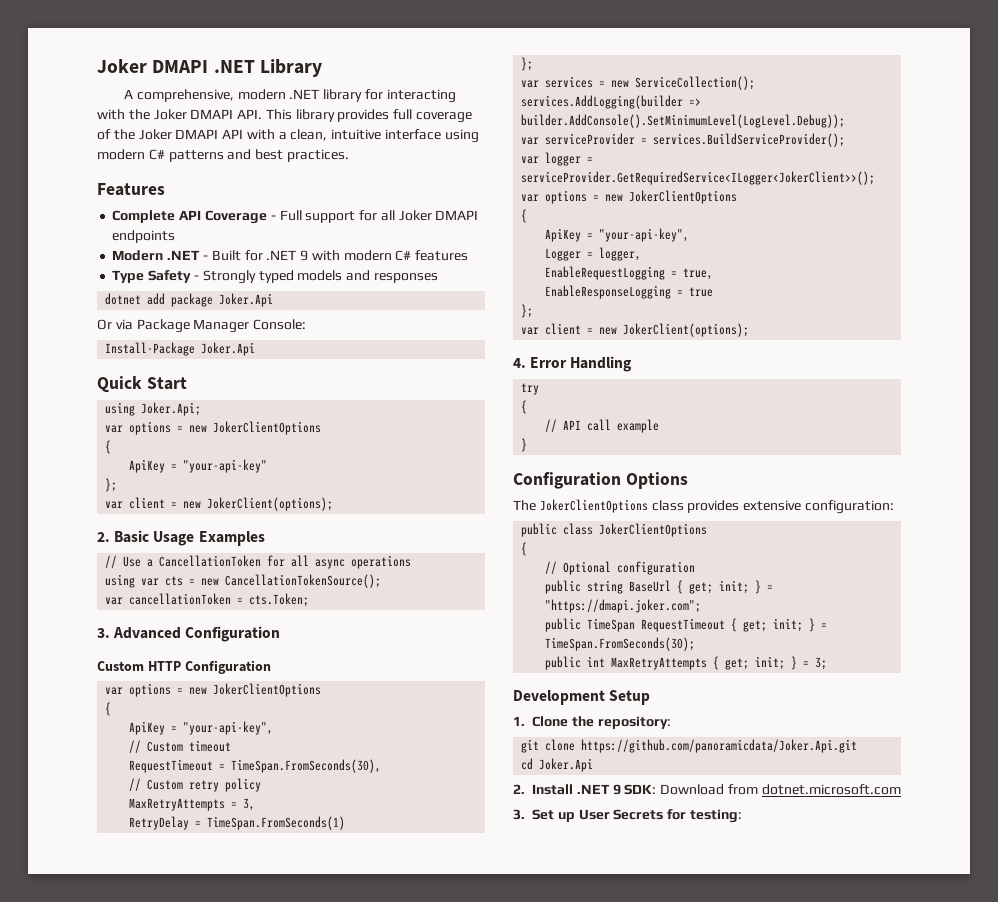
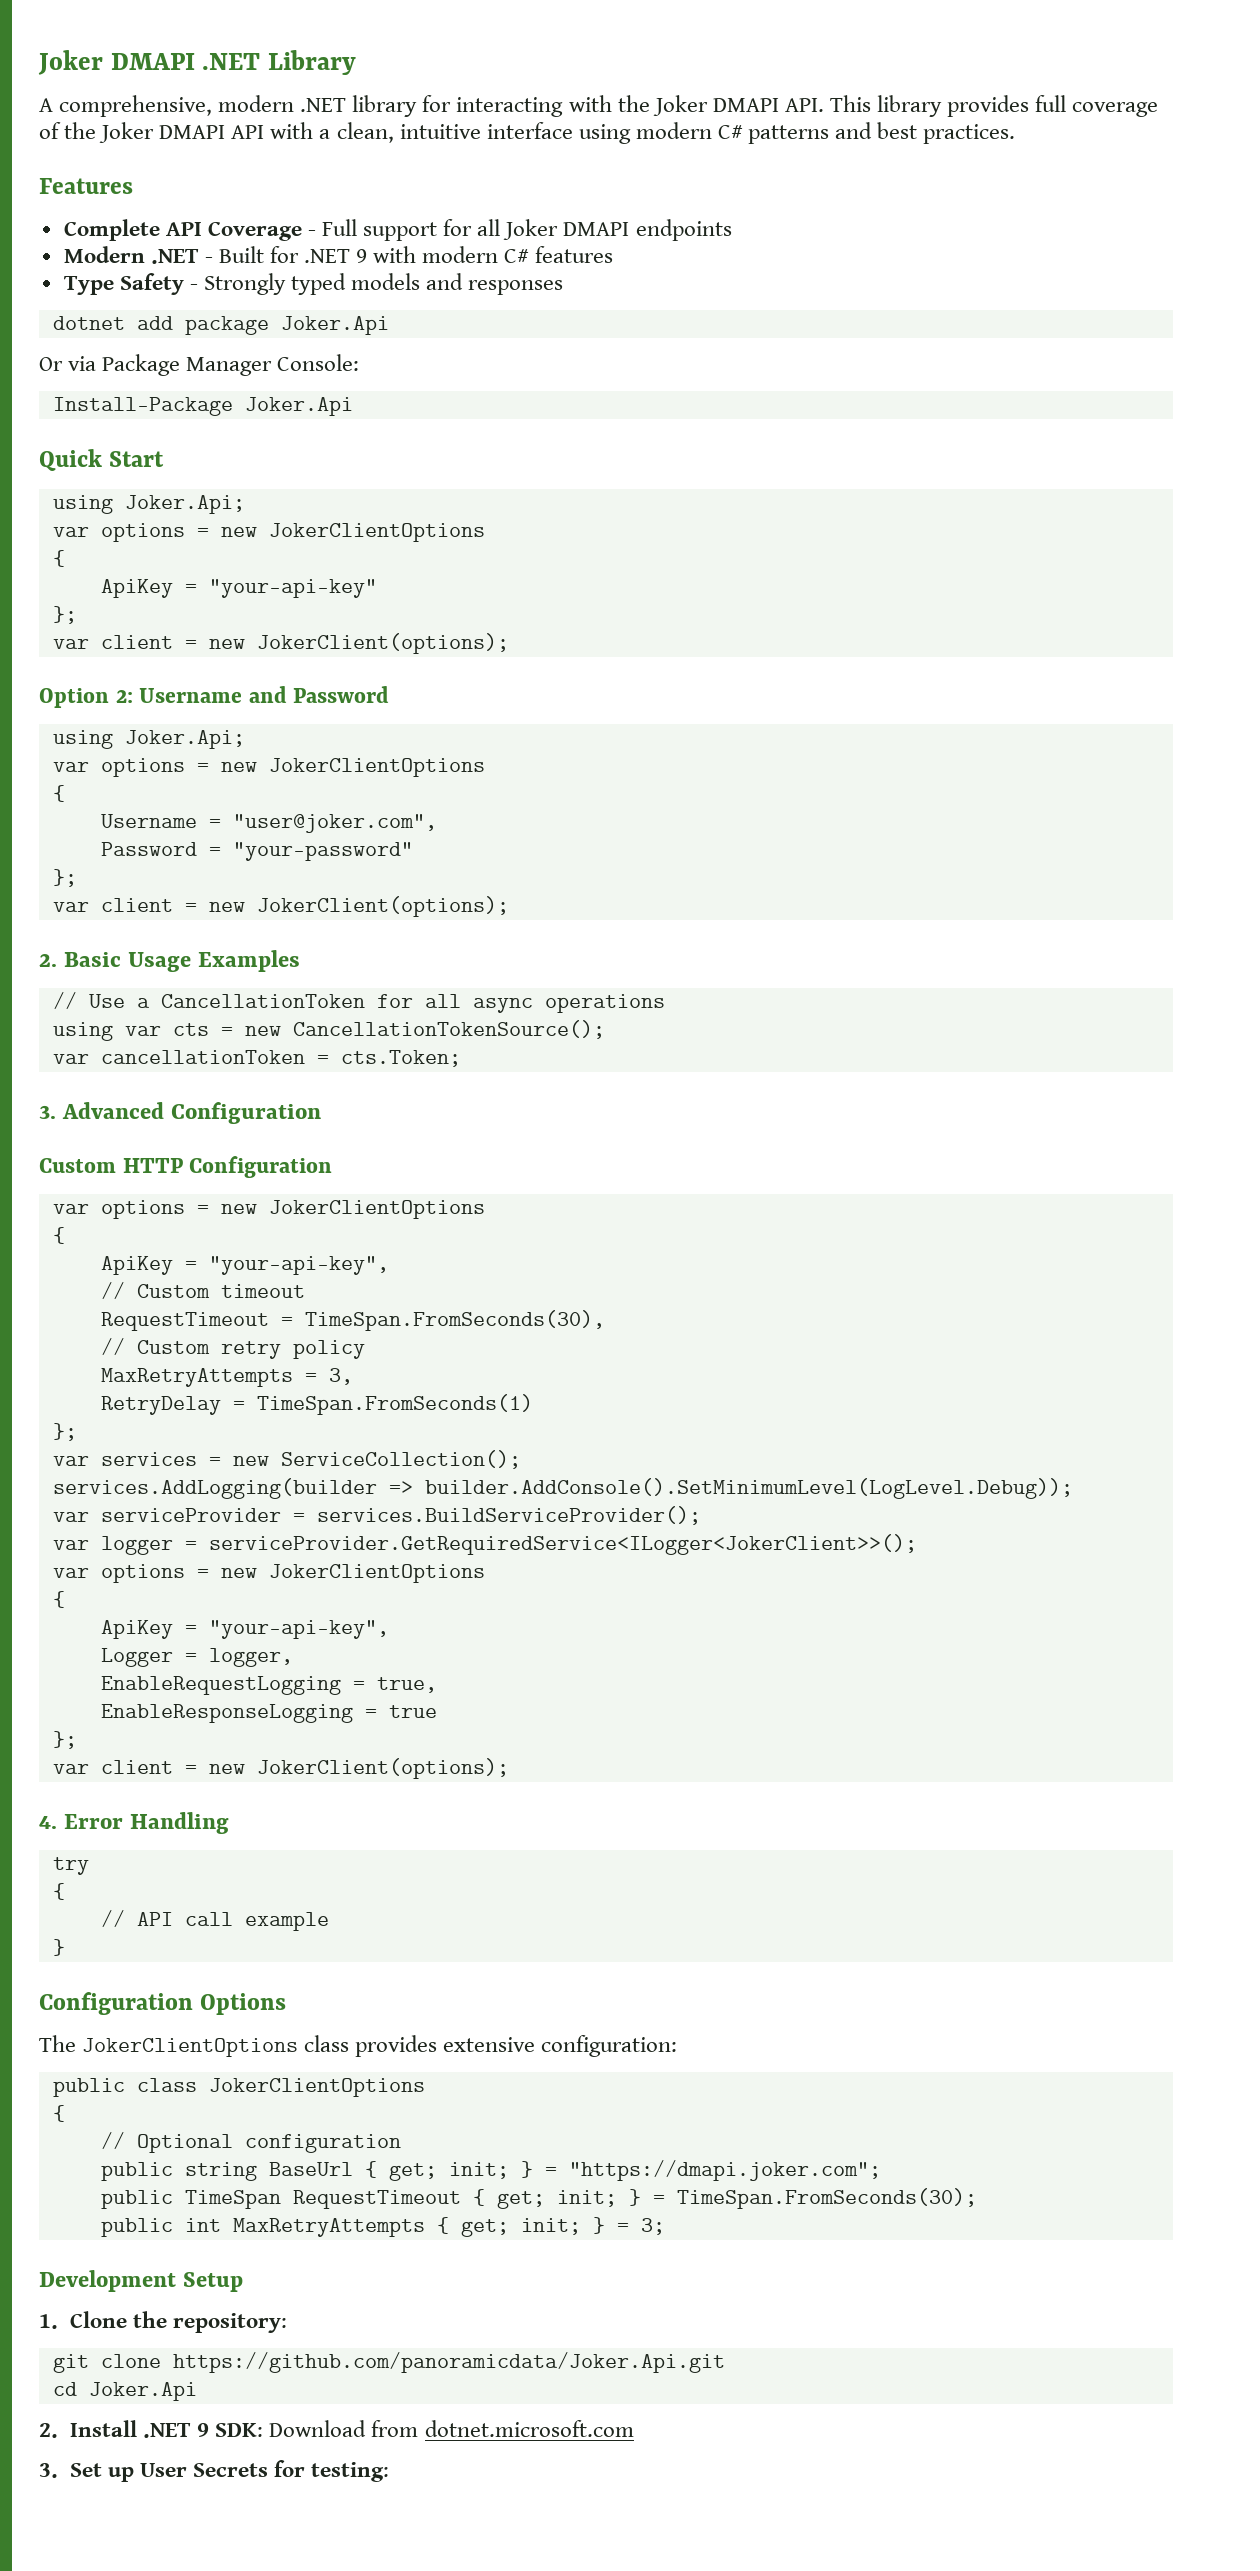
+ Option 2: Username and Password
+ using Joker.Api;
+ var options = new JokerClientOptions
+ {
+ Username = "user@joker.com",
+ Password = "your-password"
+ };
+ var client = new JokerClient(options);

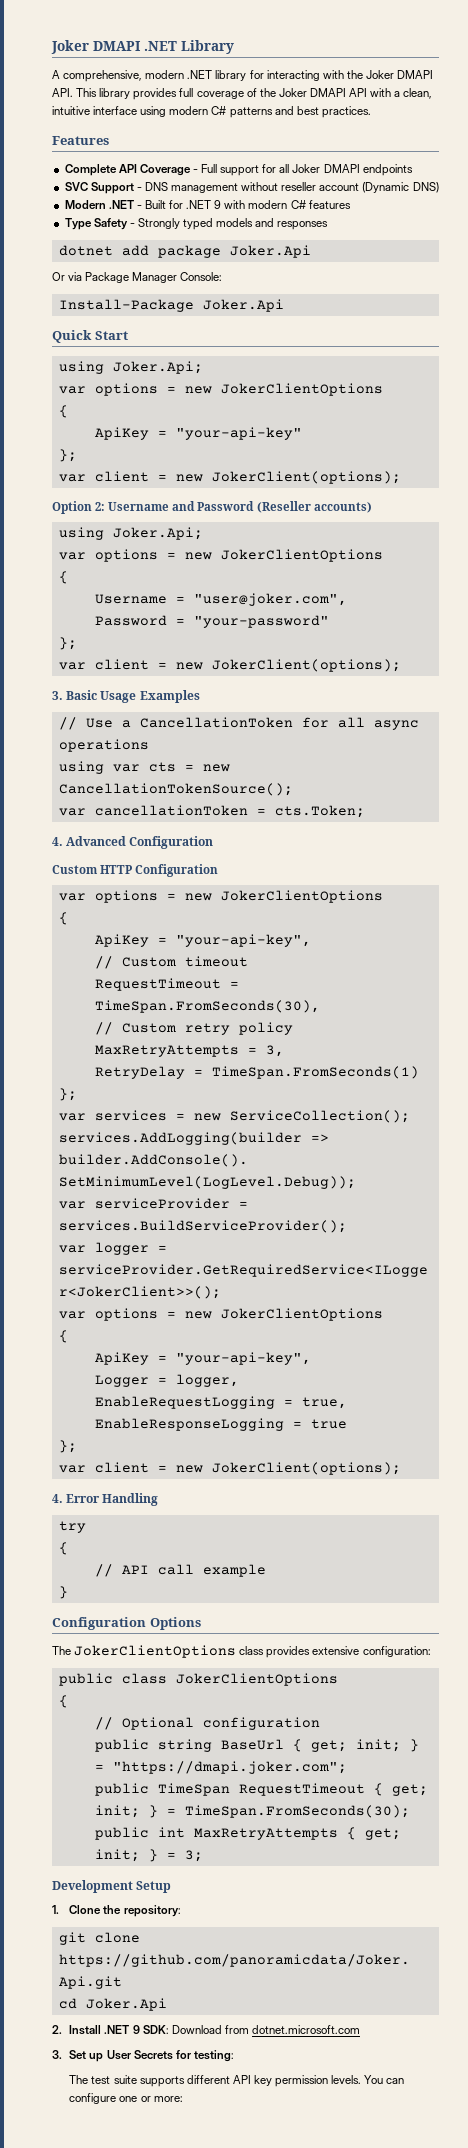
+ SVC Support - DNS management without reseller account (Dynamic DNS)
- Option 2: Username and Password
+ Option 2: Username and Password (Reseller accounts)
- 2. Basic Usage Examples
+ 3. Basic Usage Examples
- 3. Advanced Configuration
+ 4. Advanced Configuration
+ The test suite supports different API key permission levels. You can configure one or more:

